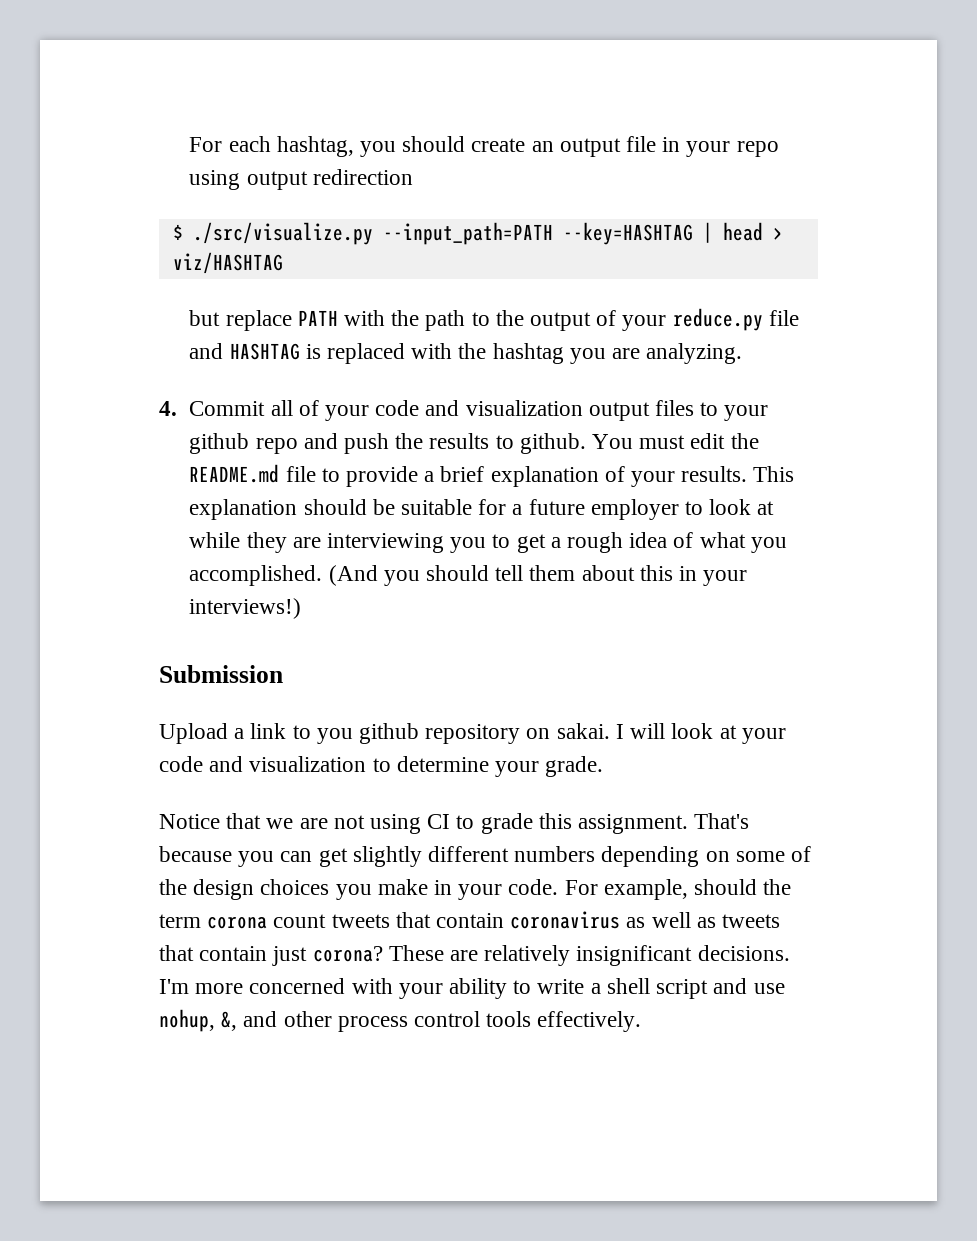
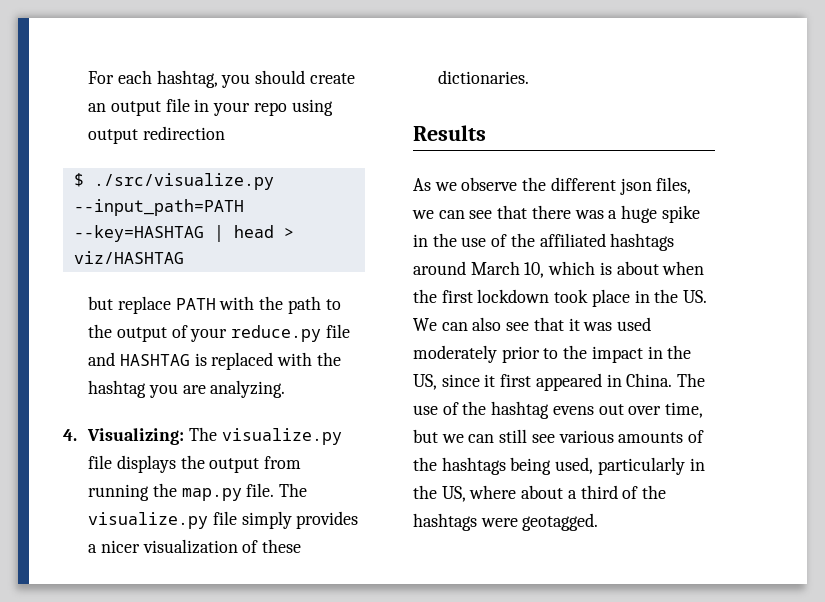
- 4. Commit all of your code and visualization output files to your github repo and push the results to github. You must edit the README.md file to provide a brief explanation of your results. This explanation should be suitable for a future employer to look at while they are interviewing you to get a rough idea of what you accomplished. (And you should tell them about this in your interviews!)
- Submission
- Upload a link to you github repository on sakai. I will look at your code and visualization to determine your grade.
- Notice that we are not using CI to grade this assignment. That's because you can get slightly different numbers depending on some of the design choices you make in your code. For example, should the term corona count tweets that contain coronavirus as well as tweets that contain just corona? These are relatively insignificant decisions. I'm more concerned with your ability to write a shell script and use nohup, &, and other process control tools effectively.
+ 4. Visualizing: The visualize.py file displays the output from running the map.py file. The visualize.py file simply provides a nicer visualization of these dictionaries.
+ Results
+ As we observe the different json files, we can see that there was a huge spike in the use of the affiliated hashtags around March 10, which is about when the first lockdown took place in the US. We can also see that it was used moderately prior to the impact in the US, since it first appeared in China. The use of the hashtag evens out over time, but we can still see various amounts of the hashtags being used, particularly in the US, where about a third of the hashtags were geotagged.

